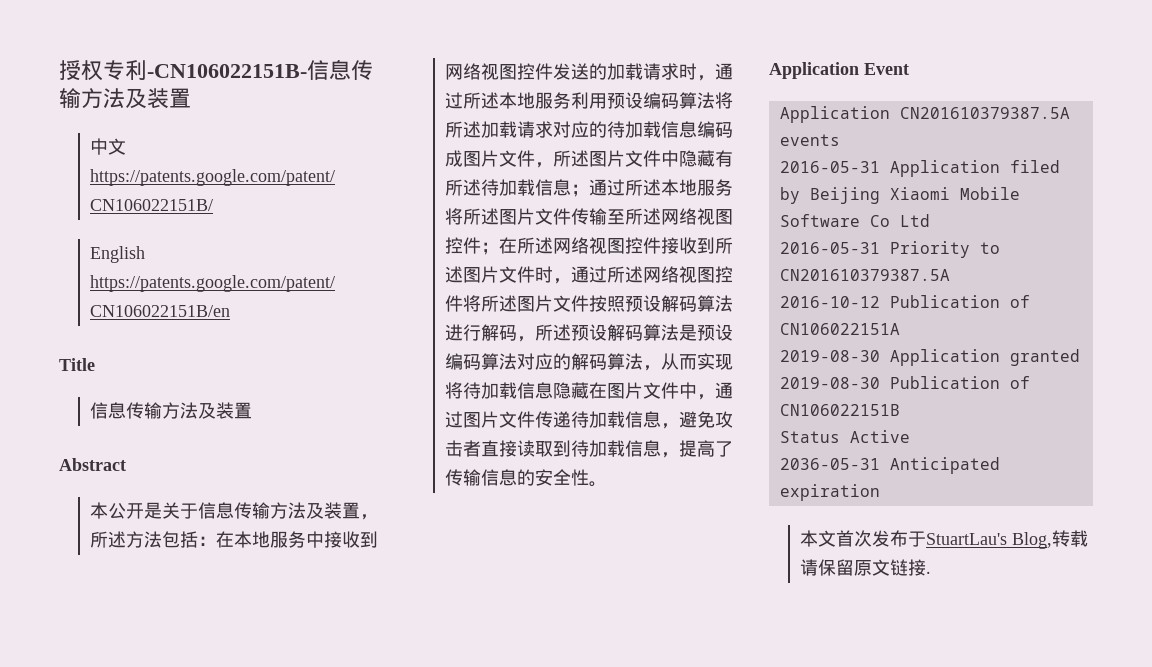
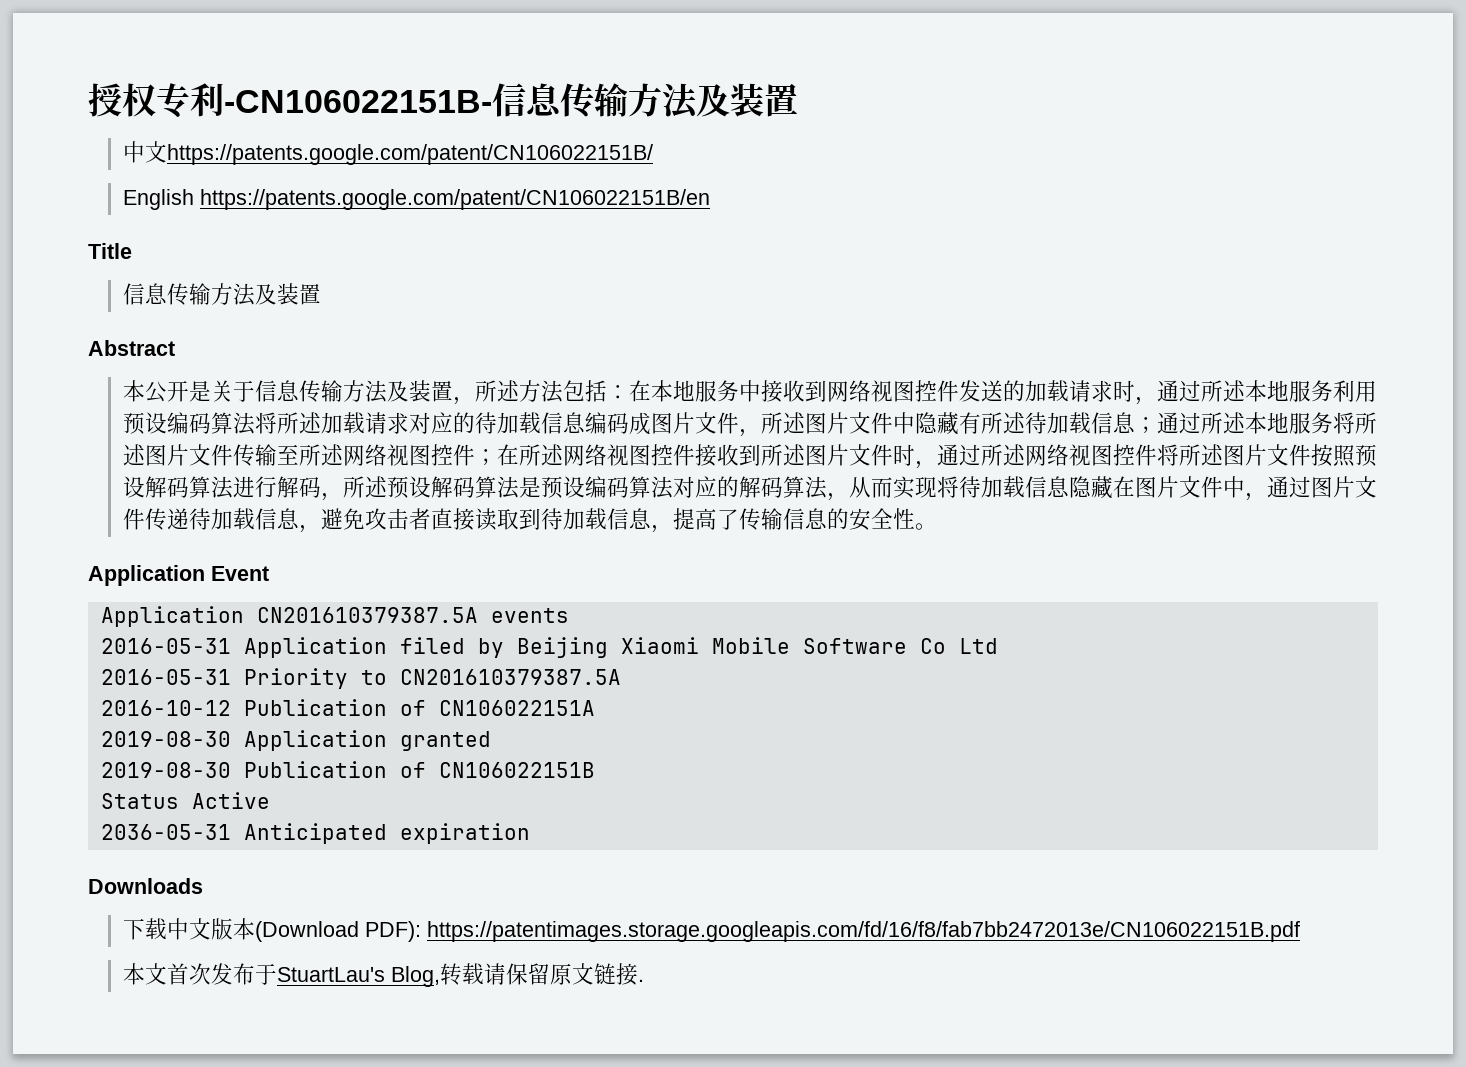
+ Downloads
+ 下载中文版本(Download PDF): https://patentimages.storage.googleapis.com/fd/16/f8/fab7bb2472013e/CN106022151B.pdf

